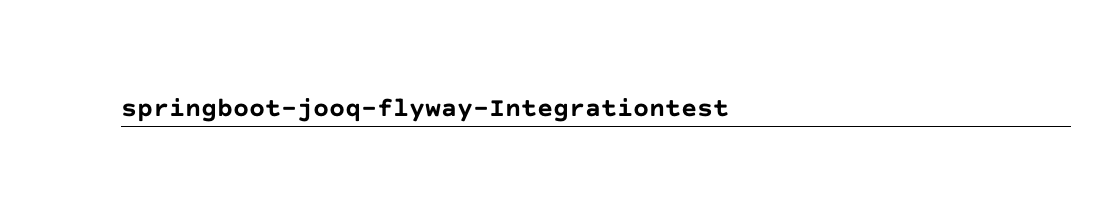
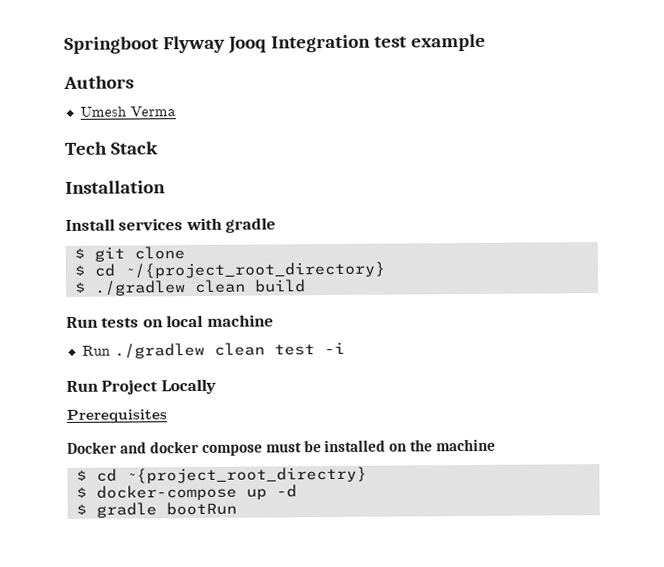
- springboot-jooq-flyway-Integrationtest
+ Springboot Flyway Jooq Integration test example
+ Authors
+ Umesh Verma
+ Tech Stack
+ Installation
+ Install services with gradle
+ $ git clone
+ $ cd ~/{project_root_directory}
+ $ ./gradlew clean build
+ Run tests on local machine
+ Run ./gradlew clean test -i
+ Run Project Locally
+ Prerequisites
+ Docker and docker compose must be installed on the machine
+ $ cd ~{project_root_directry}
+ $ docker-compose up -d
+ $ gradle bootRun

